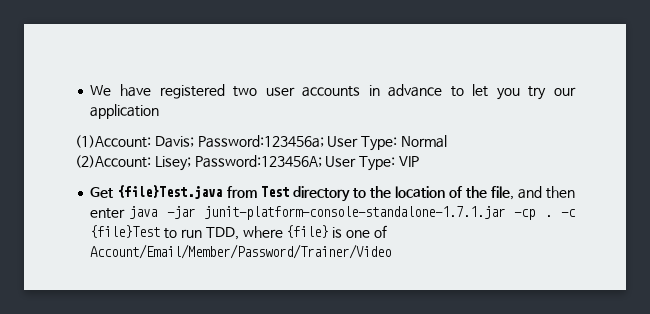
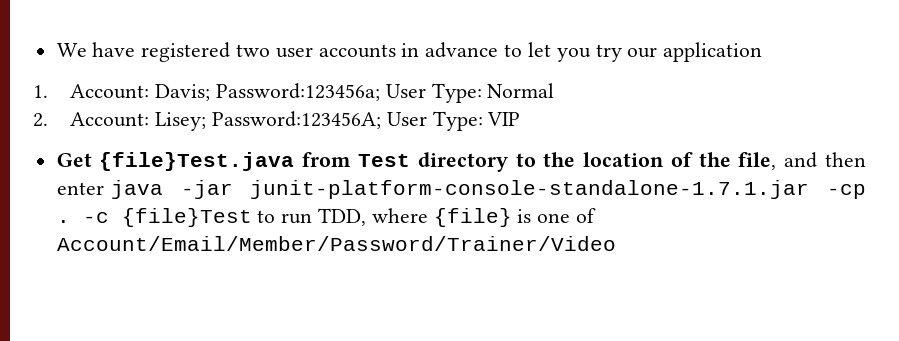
- (1)Account: Davis; Password:123456a; User Type: Normal
+ 1. Account: Davis; Password:123456a; User Type: Normal
- (2)Account: Lisey; Password:123456A; User Type: VIP
+ 2. Account: Lisey; Password:123456A; User Type: VIP

